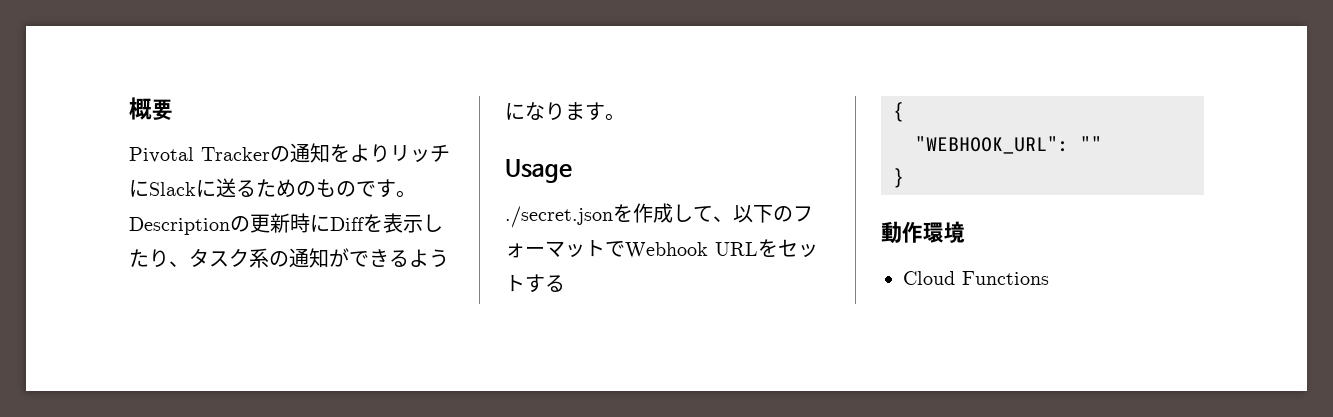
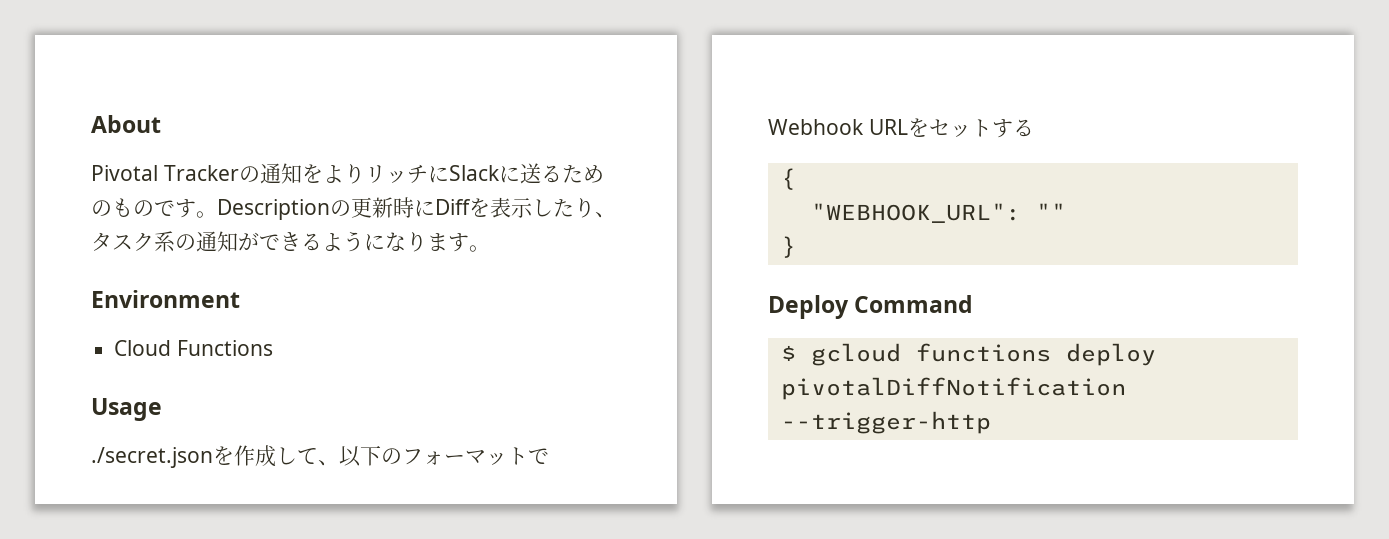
- 概要
+ About
+ Environment
+ Cloud Functions
- 動作環境
- Cloud Functions
+ Deploy Command
+ $ gcloud functions deploy pivotalDiffNotification --trigger-http

